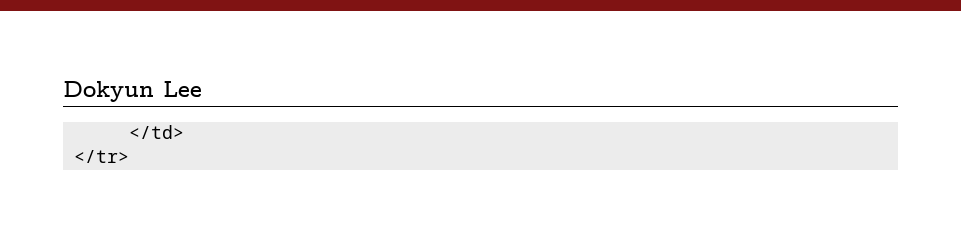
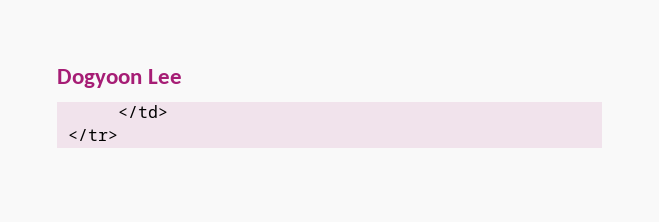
- Dokyun Lee
+ Dogyoon Lee

